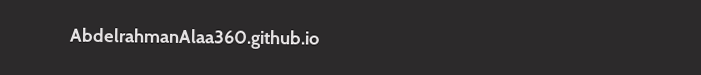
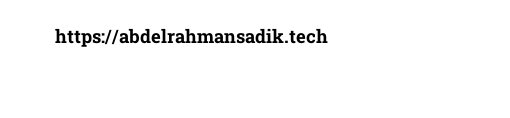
- AbdelrahmanAlaa360.github.io
+ https://abdelrahmansadik.tech

